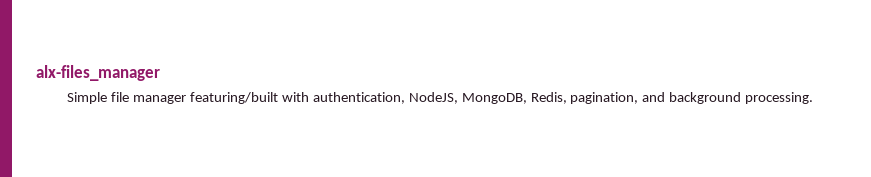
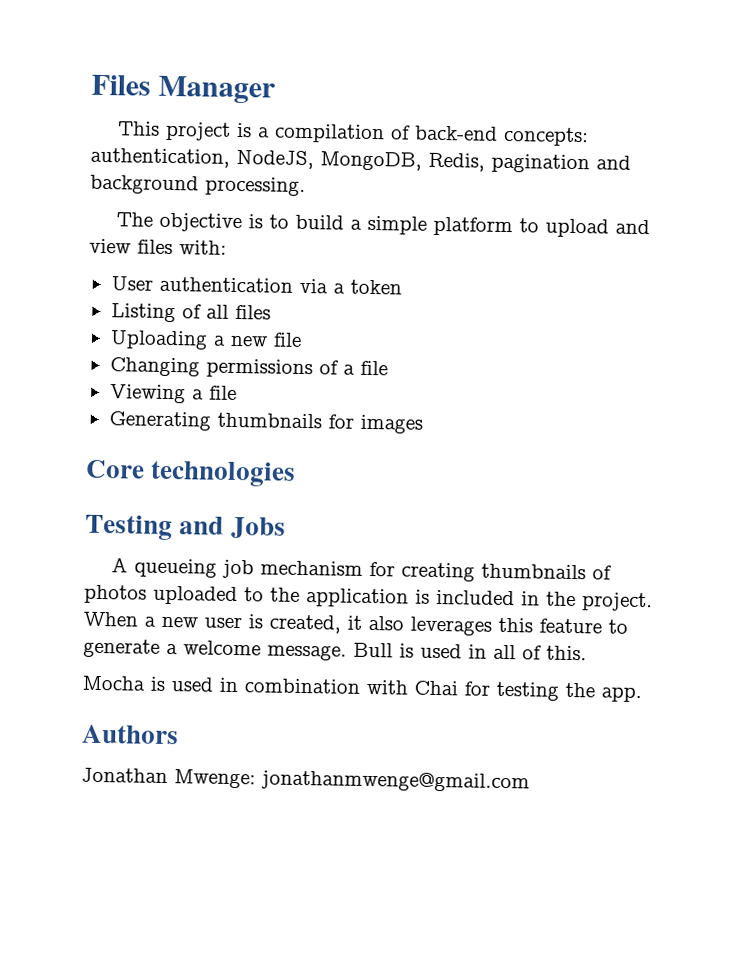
- alx-files_manager
- Simple file manager featuring/built with authentication, NodeJS, MongoDB, Redis, pagination, and background processing.
+ Files Manager
+ This project is a compilation of back-end concepts: authentication, NodeJS, MongoDB, Redis, pagination and background processing.
+ The objective is to build a simple platform to upload and view files with:
+ User authentication via a token
+ Listing of all files
+ Uploading a new file
+ Changing permissions of a file
+ Viewing a file
+ Generating thumbnails for images
+ Core technologies
+ Testing and Jobs
+ A queueing job mechanism for creating thumbnails of photos uploaded to the application is included in the project. When a new user is created, it also leverages this feature to generate a welcome message. Bull is used in all of this.
+ Mocha is used in combination with Chai for testing the app.
+ Authors
+ Jonathan Mwenge: jonathanmwenge@gmail.com

